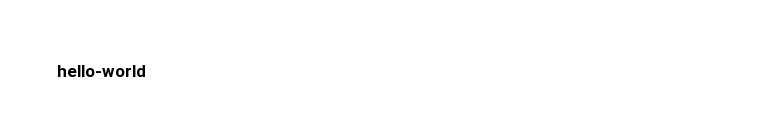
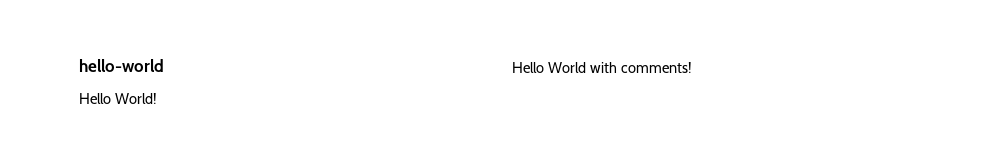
+ Hello World!
+ Hello World with comments!

